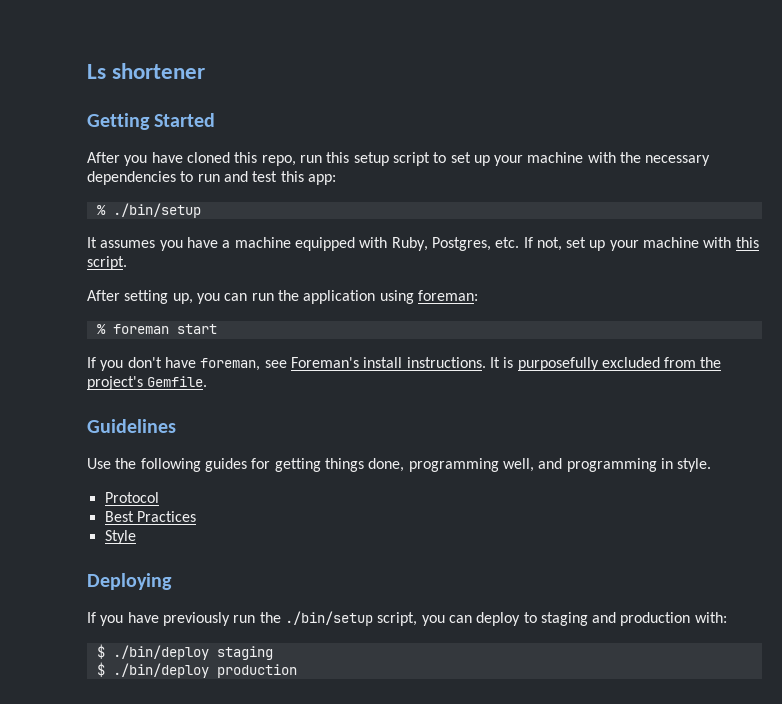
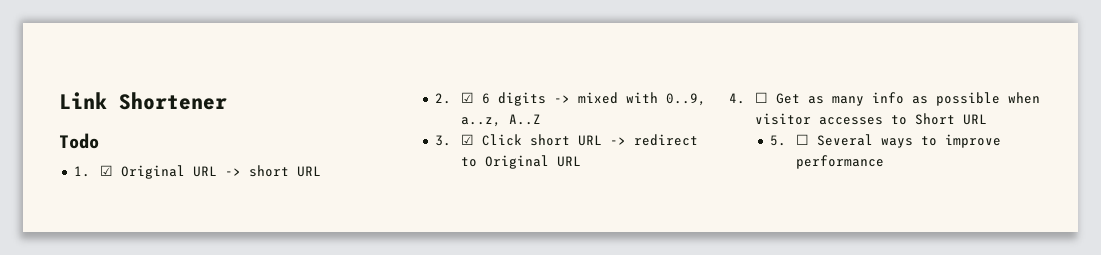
- Ls shortener
- Getting Started
- After you have cloned this repo, run this setup script to set up your machine with the necessary dependencies to run and test this app:
- % ./bin/setup
- It assumes you have a machine equipped with Ruby, Postgres, etc. If not, set up your machine with this script.
- After setting up, you can run the application using foreman:
- % foreman start
- If you don't have foreman, see Foreman's install instructions. It is purposefully excluded from the project's Gemfile.
- Guidelines
- Use the following guides for getting things done, programming well, and programming in style.
- Protocol
- Best Practices
- Style
- Deploying
- If you have previously run the ./bin/setup script, you can deploy to staging and production with:
- $ ./bin/deploy staging
- $ ./bin/deploy production
+ Link Shortener
+ Todo
+ 1. ☑ Original URL -> short URL
+ 2. ☑ 6 digits -> mixed with 0..9, a..z, A..Z
+ 3. ☑ Click short URL -> redirect to Original URL
+ 4. ☐ Get as many info as possible when visitor accesses to Short URL
+ 5. ☐ Several ways to improve performance

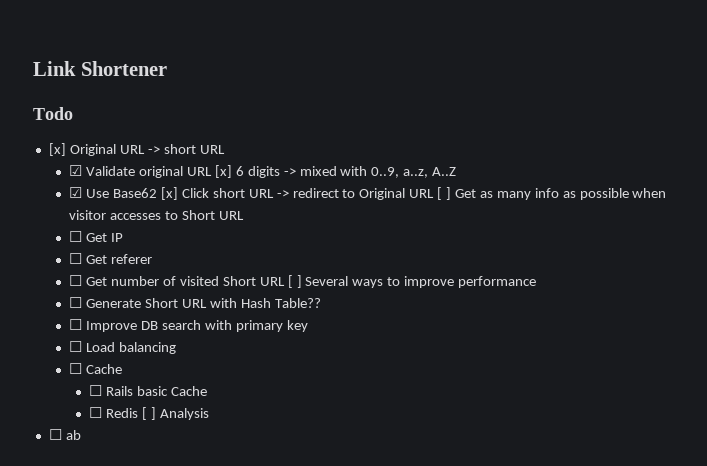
- 1. ☑ Original URL -> short URL
+ [x] Original URL -> short URL
- 2. ☑ 6 digits -> mixed with 0..9, a..z, A..Z
+ ☑ Validate original URL [x] 6 digits -> mixed with 0..9, a..z, A..Z
- 3. ☑ Click short URL -> redirect to Original URL
- 4. ☐ Get as many info as possible when visitor accesses to Short URL
+ ☑ Use Base62 [x] Click short URL -> redirect to Original URL [ ] Get as many info as possible when visitor accesses to Short URL
- 5. ☐ Several ways to improve performance
+ ☐ Get IP
+ ☐ Get referer
+ ☐ Get number of visited Short URL [ ] Several ways to improve performance
+ ☐ Generate Short URL with Hash Table??
+ ☐ Improve DB search with primary key
+ ☐ Load balancing
+ ☐ Cache
+ ☐ Rails basic Cache
+ ☐ Redis [ ] Analysis
+ ☐ ab

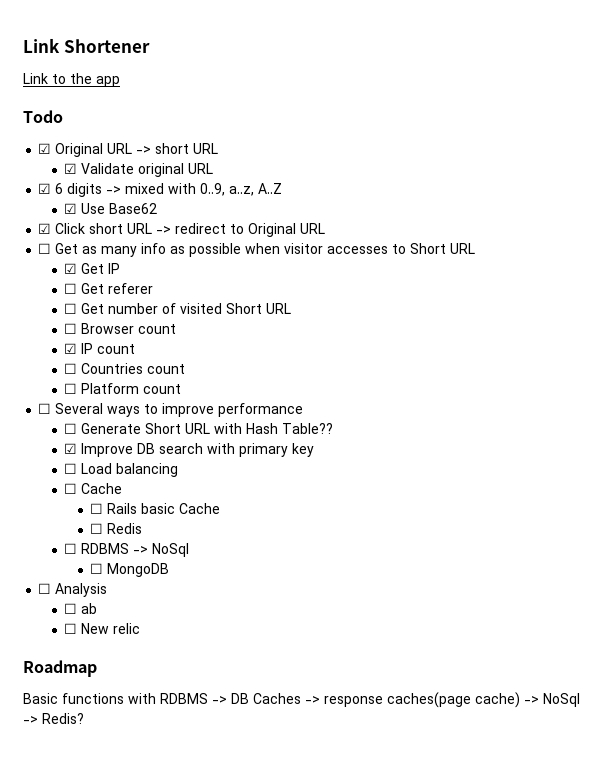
+ Link to the app
- [x] Original URL -> short URL
+ ☑ Original URL -> short URL
- ☑ Validate original URL [x] 6 digits -> mixed with 0..9, a..z, A..Z
+ ☑ Validate original URL
+ ☑ 6 digits -> mixed with 0..9, a..z, A..Z
- ☑ Use Base62 [x] Click short URL -> redirect to Original URL [ ] Get as many info as possible when visitor accesses to Short URL
+ ☑ Use Base62
+ ☑ Click short URL -> redirect to Original URL
+ ☐ Get as many info as possible when visitor accesses to Short URL
- ☐ Get IP
+ ☑ Get IP
- ☐ Get number of visited Short URL [ ] Several ways to improve performance
+ ☐ Get number of visited Short URL
+ ☐ Browser count
+ ☑ IP count
+ ☐ Countries count
+ ☐ Platform count
+ ☐ Several ways to improve performance
- ☐ Improve DB search with primary key
+ ☑ Improve DB search with primary key
- ☐ Redis [ ] Analysis
+ ☐ Redis
+ ☐ RDBMS -> NoSql
+ ☐ MongoDB
+ ☐ Analysis
  ☐ ab
+ ☐ New relic
+ Roadmap
+ Basic functions with RDBMS -> DB Caches -> response caches(page cache) -> NoSql -> Redis?

